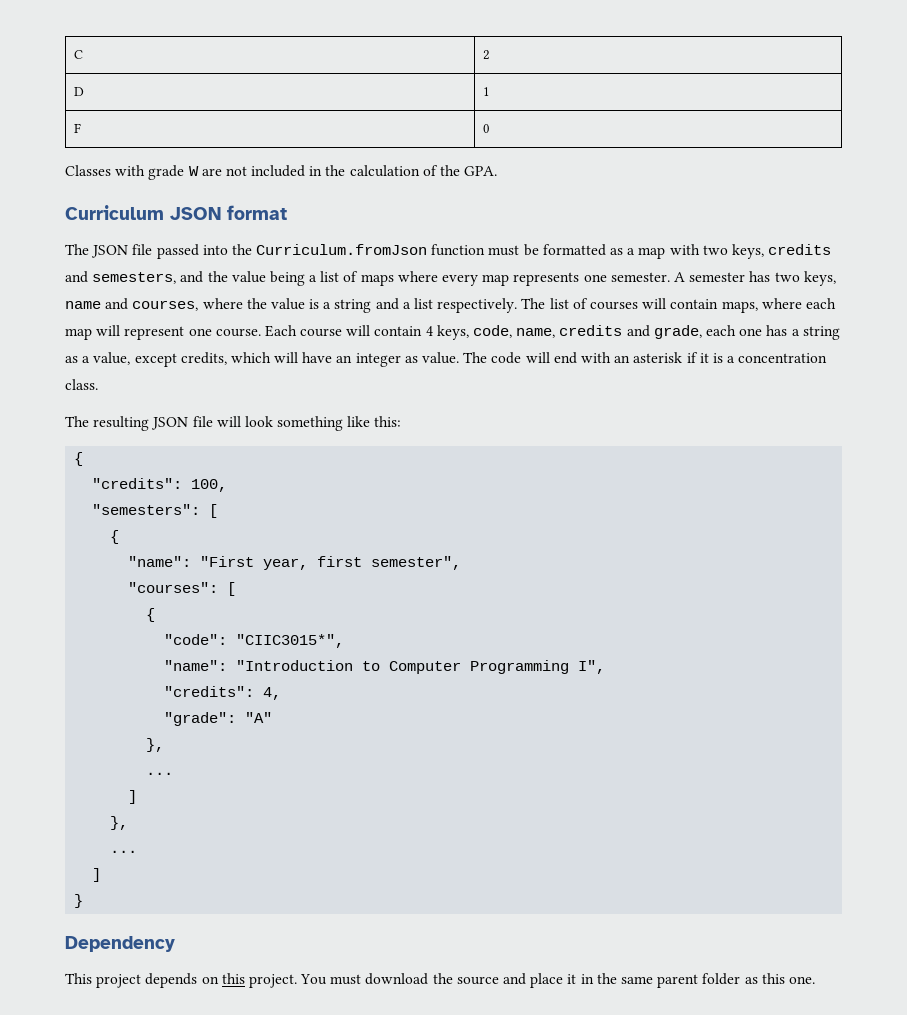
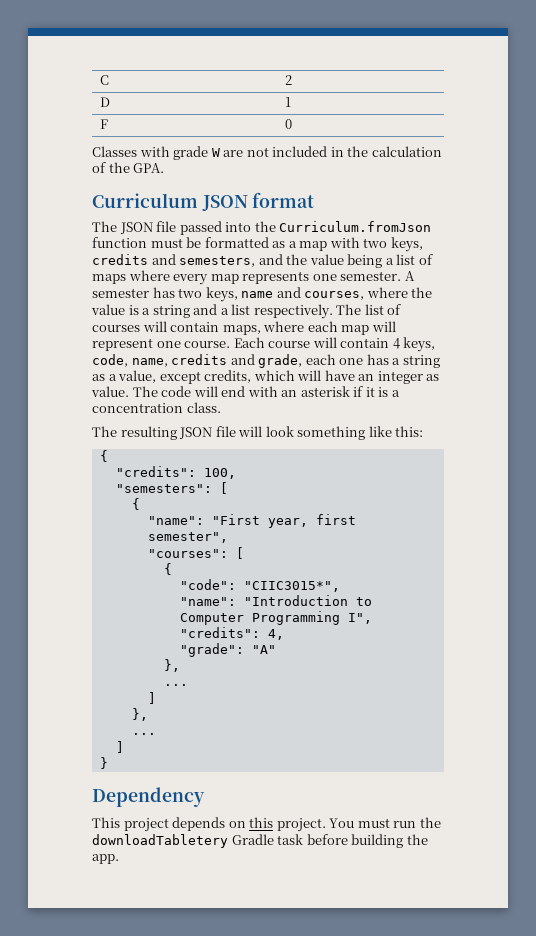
- You must download the source and place it in the same parent folder as this one.
+ You must run the downloadTabletery Gradle task before building the app.

